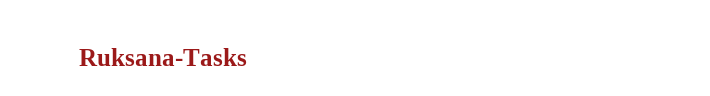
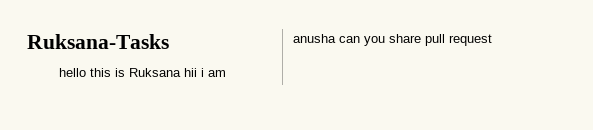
+ hello this is Ruksana hii i am anusha can you share pull request

